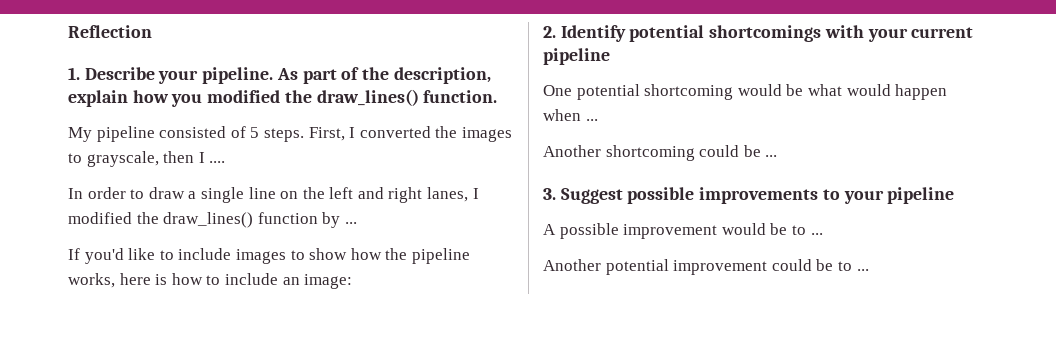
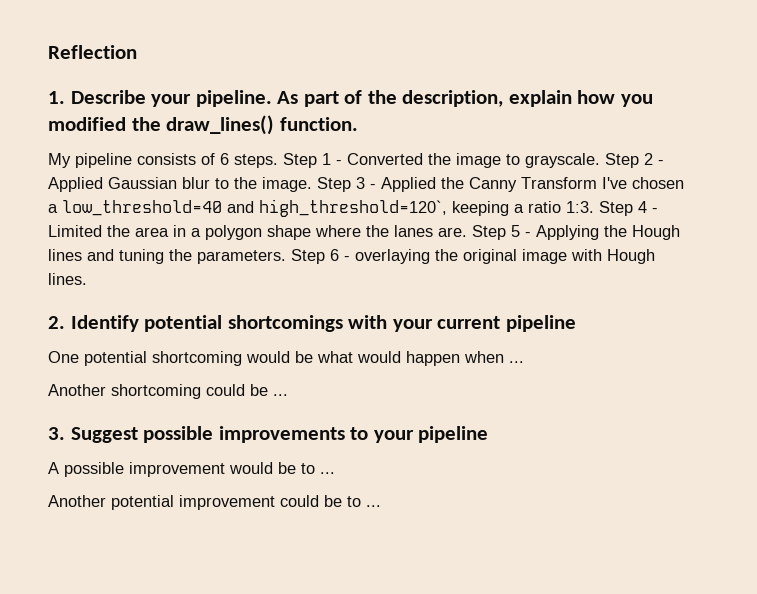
- My pipeline consisted of 5 steps. First, I converted the images to grayscale, then I ....
- In order to draw a single line on the left and right lanes, I modified the draw_lines() function by ...
- If you'd like to include images to show how the pipeline works, here is how to include an image:
+ My pipeline consists of 6 steps. Step 1 - Converted the image to grayscale. Step 2 - Applied Gaussian blur to the image. Step 3 - Applied the Canny Transform I've chosen a low_threshold=40 and high_threshold=120`, keeping a ratio 1:3. Step 4 - Limited the area in a polygon shape where the lanes are. Step 5 - Applying the Hough lines and tuning the parameters. Step 6 - overlaying the original image with Hough lines.

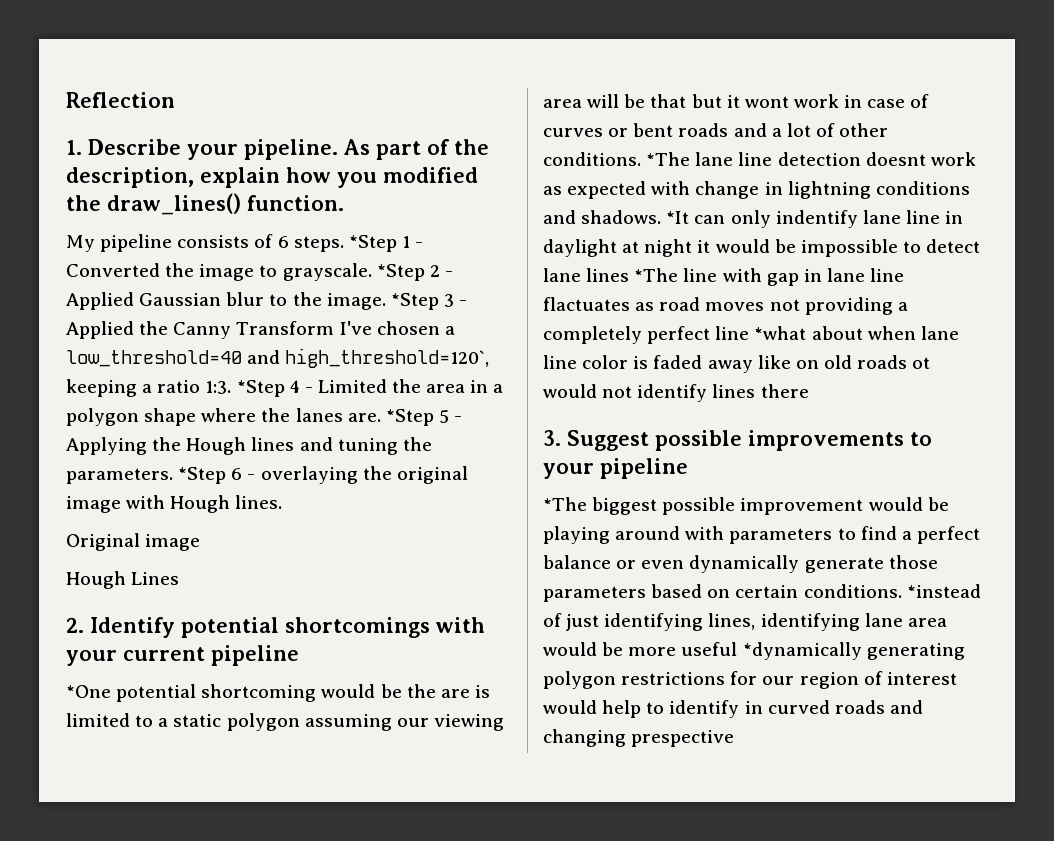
- Step 1 - Converted the image to grayscale.
+ *Step 1 - Converted the image to grayscale.
- Step 2 - Applied Gaussian blur to the image.
+ *Step 2 - Applied Gaussian blur to the image.
- Step 3 - Applied the Canny Transform I've chosen a low_threshold=40 and high_threshold=120`, keeping a ratio 1:3.
+ *Step 3 - Applied the Canny Transform I've chosen a low_threshold=40 and high_threshold=120`, keeping a ratio 1:3.
- Step 4 - Limited the area in a polygon shape where the lanes are.
+ *Step 4 - Limited the area in a polygon shape where the lanes are.
- Step 5 - Applying the Hough lines and tuning the parameters.
+ *Step 5 - Applying the Hough lines and tuning the parameters.
- Step 6 - overlaying the original image with Hough lines.
+ *Step 6 - overlaying the original image with Hough lines.
+ Original image
+ Hough Lines
- One potential shortcoming would be what would happen when ...
- Another shortcoming could be ...
+ *One potential shortcoming would be the are is limited to a static polygon assuming our viewing area will be that but it wont work in case of curves or bent roads and a lot of other conditions. *The lane line detection doesnt work as expected with change in lightning conditions and shadows. *It can only indentify lane line in daylight at night it would be impossible to detect lane lines *The line with gap in lane line flactuates as road moves not providing a completely perfect line *what about when lane line color is faded away like on old roads ot would not identify lines there
- A possible improvement would be to ...
- Another potential improvement could be to ...
+ *The biggest possible improvement would be playing around with parameters to find a perfect balance or even dynamically generate those parameters based on certain conditions. *instead of just identifying lines, identifying lane area would be more useful *dynamically generating polygon restrictions for our region of interest would help to identify in curved roads and changing prespective

